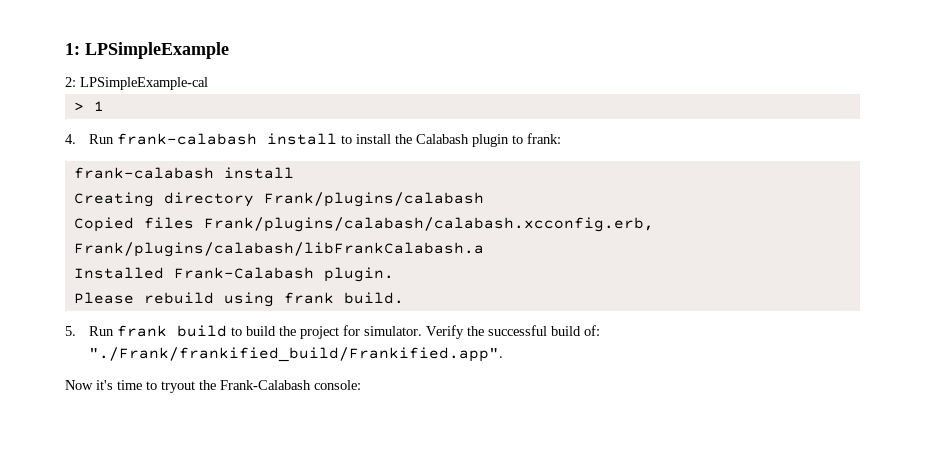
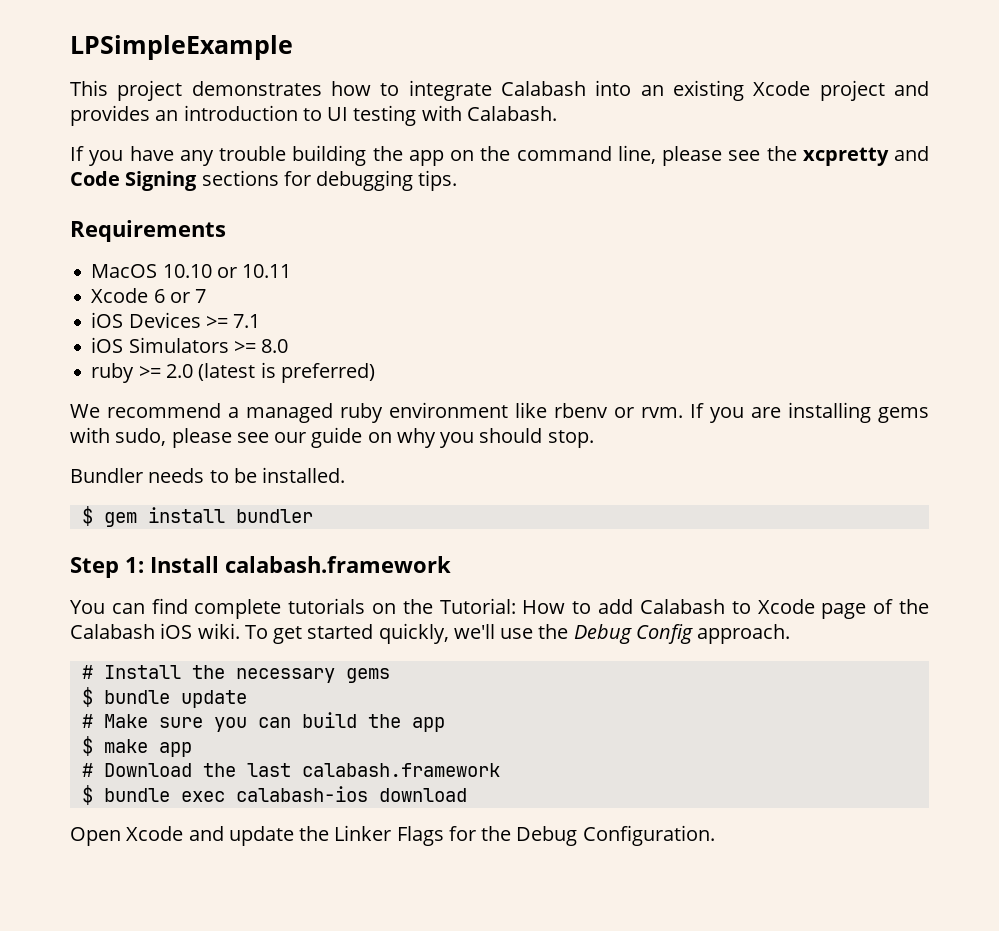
- 1: LPSimpleExample
+ LPSimpleExample
- 2: LPSimpleExample-cal
- > 1
- 4. Run frank-calabash install to install the Calabash plugin to frank:
- frank-calabash install
- Creating directory Frank/plugins/calabash
- Copied files Frank/plugins/calabash/calabash.xcconfig.erb, Frank/plugins/calabash/libFrankCalabash.a
- Installed Frank-Calabash plugin.
- Please rebuild using frank build.
- 5. Run frank build to build the project for simulator. Verify the successful build of: "./Frank/frankified_build/Frankified.app".
- Now it's time to tryout the Frank-Calabash console:
+ This project demonstrates how to integrate Calabash into an existing Xcode project and provides an introduction to UI testing with Calabash.
+ If you have any trouble building the app on the command line, please see the xcpretty and Code Signing sections for debugging tips.
+ Requirements
+ MacOS 10.10 or 10.11
+ Xcode 6 or 7
+ iOS Devices >= 7.1
+ iOS Simulators >= 8.0
+ ruby >= 2.0 (latest is preferred)
+ We recommend a managed ruby environment like rbenv or rvm. If you are installing gems with sudo, please see our guide on why you should stop.
+ Bundler needs to be installed.
+ $ gem install bundler
+ Step 1: Install calabash.framework
+ You can find complete tutorials on the Tutorial: How to add Calabash to Xcode page of the Calabash iOS wiki. To get started quickly, we'll use the Debug Config approach.
+ # Install the necessary gems
+ $ bundle update
+ # Make sure you can build the app
+ $ make app
+ # Download the last calabash.framework
+ $ bundle exec calabash-ios download
+ Open Xcode and update the Linker Flags for the Debug Configuration.

